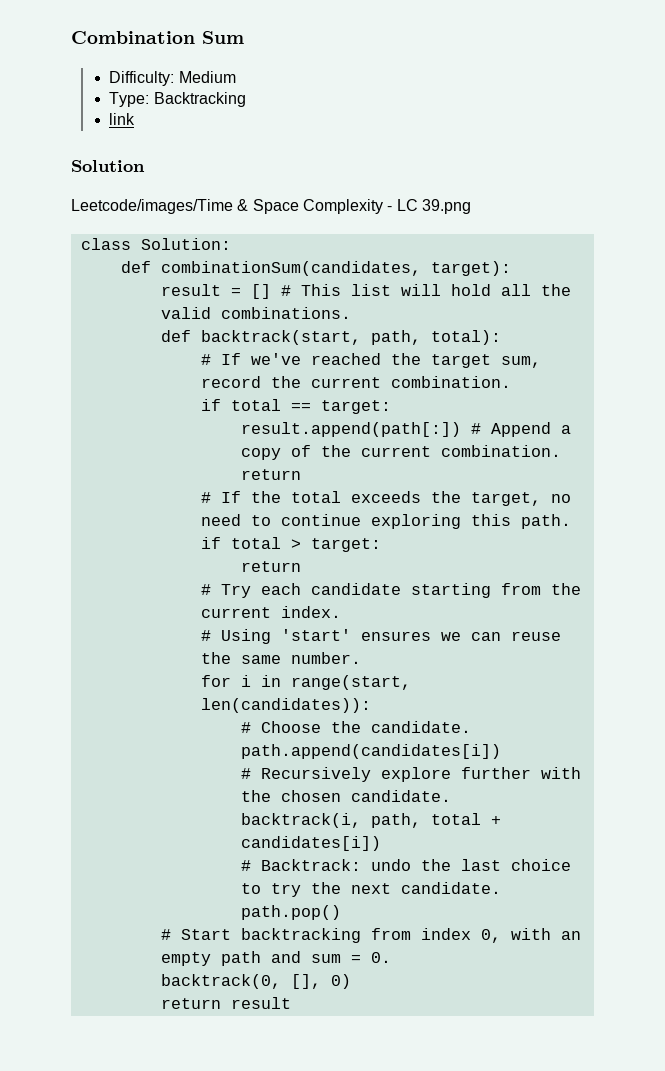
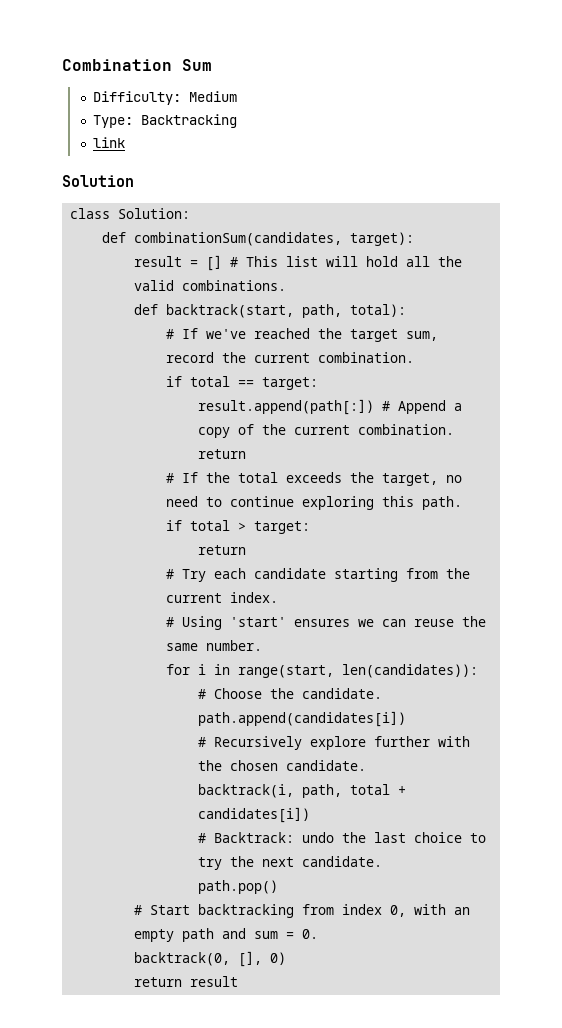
- Leetcode/images/Time & Space Complexity - LC 39.png

